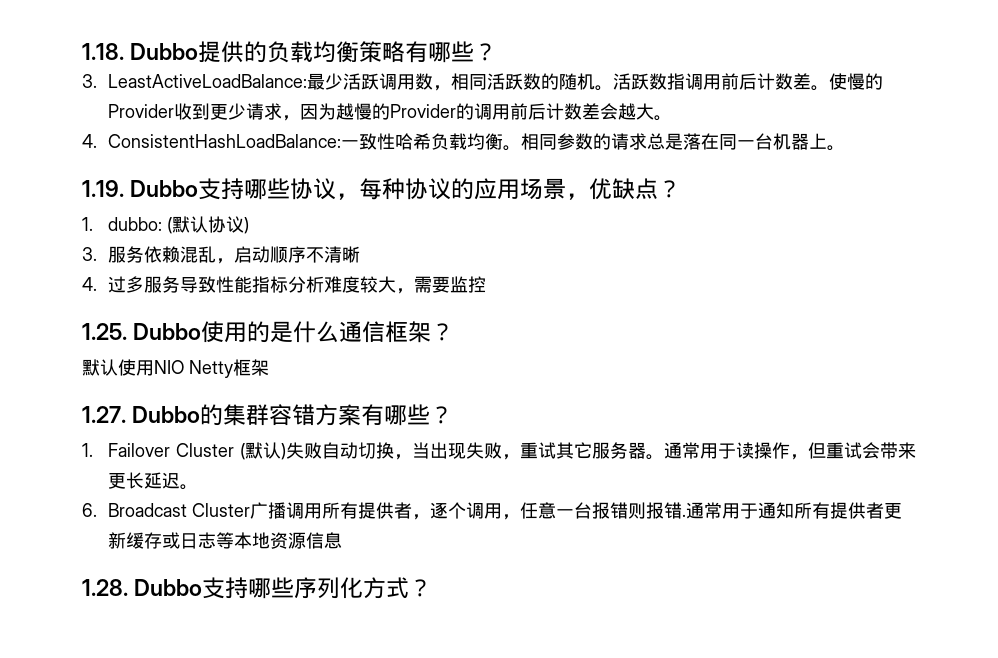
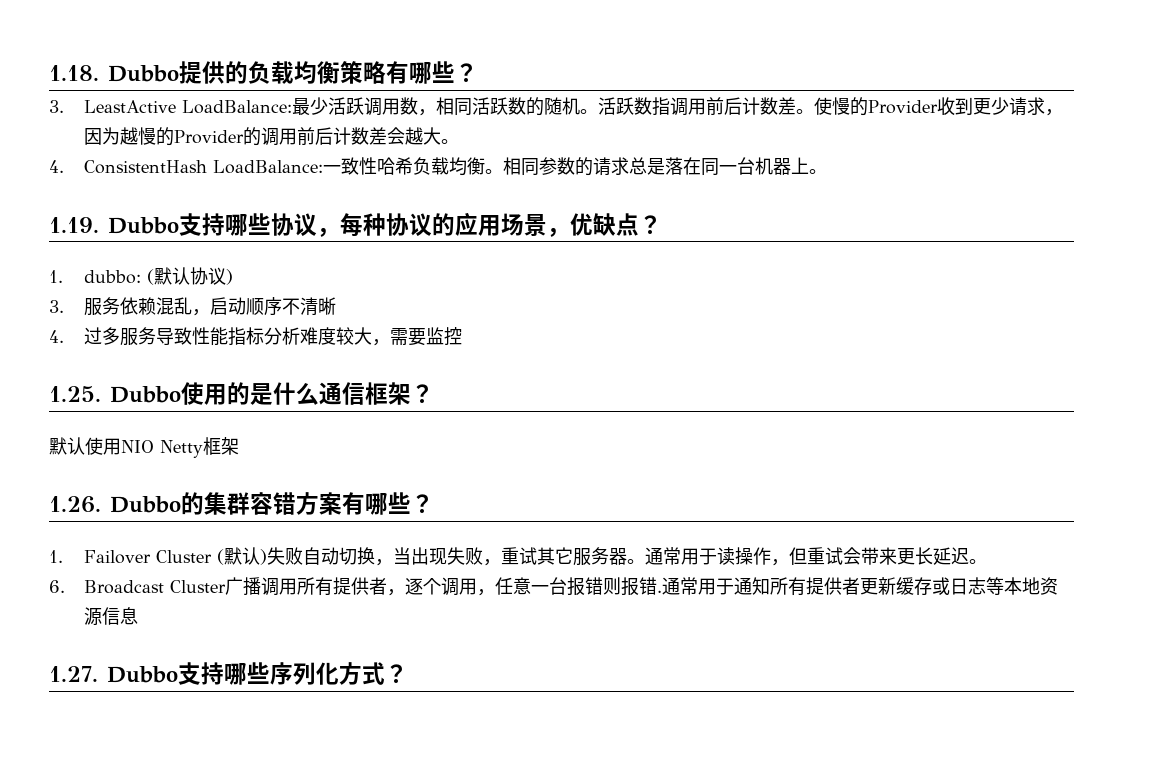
- 3. LeastActiveLoadBalance:最少活跃调用数，相同活跃数的随机。
+ 3. LeastActive LoadBalance:最少活跃调用数，相同活跃数的随机。
- 4. ConsistentHashLoadBalance:一致性哈希负载均衡。
+ 4. ConsistentHash LoadBalance:一致性哈希负载均衡。
- 1.27. Dubbo的集群容错方案有哪些？
+ 1.26. Dubbo的集群容错方案有哪些？
- 1.28. Dubbo支持哪些序列化方式？
+ 1.27. Dubbo支持哪些序列化方式？

